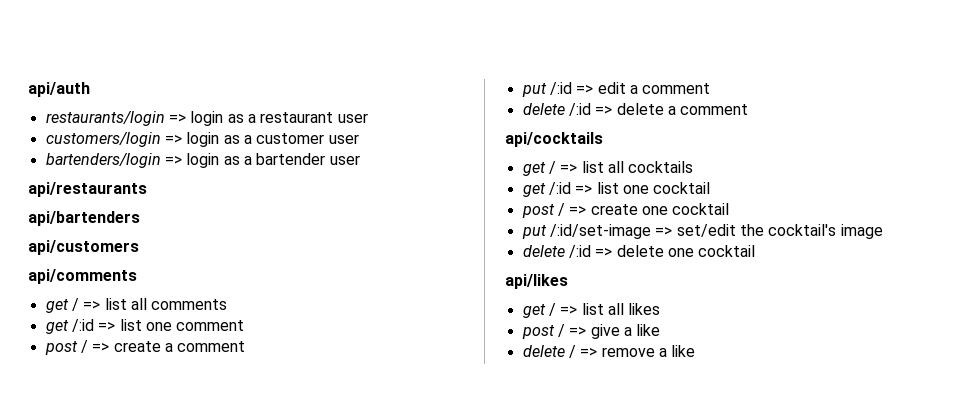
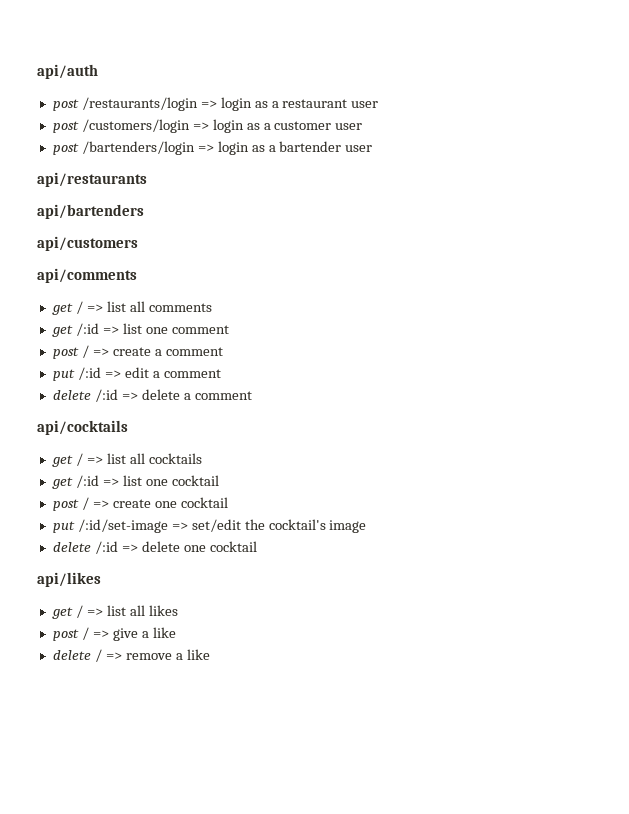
- restaurants/login => login as a restaurant user
+ post /restaurants/login => login as a restaurant user
- customers/login => login as a customer user
+ post /customers/login => login as a customer user
- bartenders/login => login as a bartender user
+ post /bartenders/login => login as a bartender user

